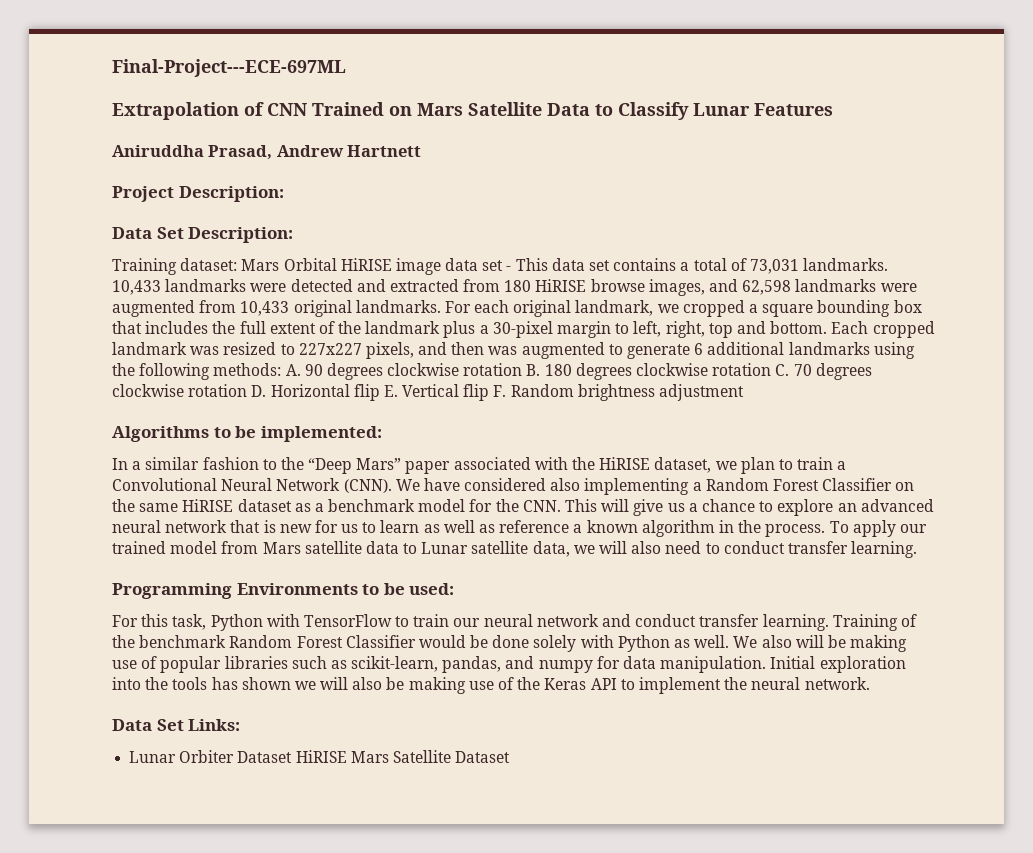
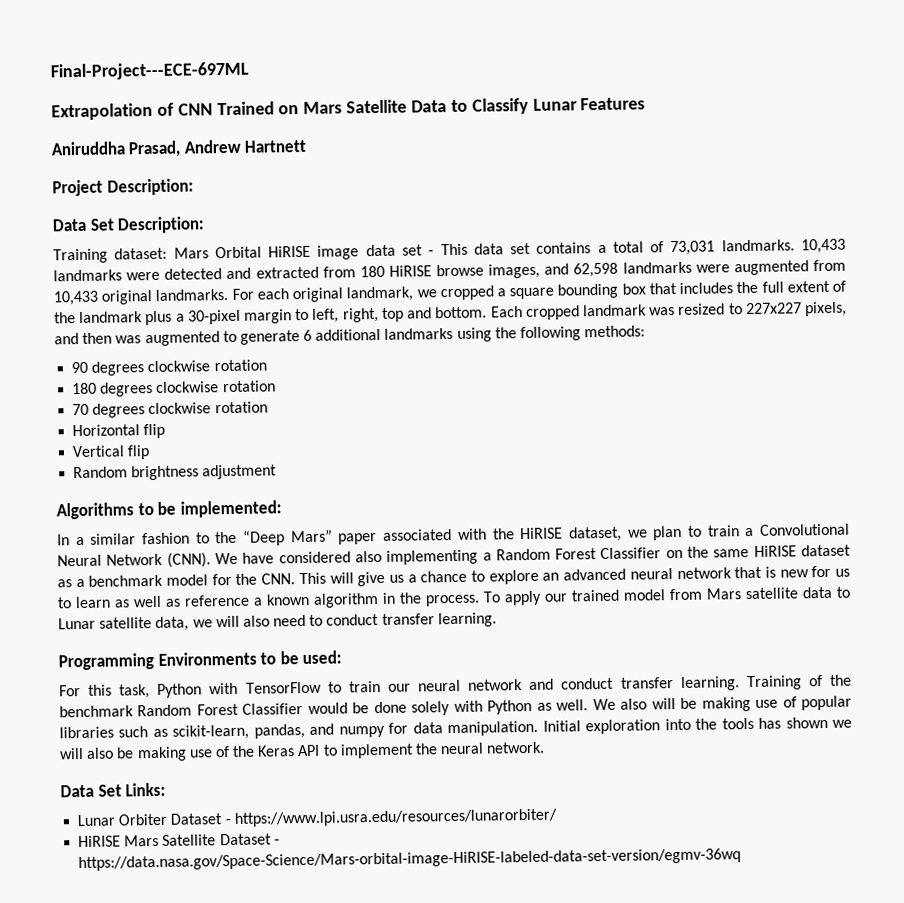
- Each cropped landmark was resized to 227x227 pixels, and then was augmented to generate 6 additional landmarks using the following methods: A. 90 degrees clockwise rotation B. 180 degrees clockwise rotation C. 70 degrees clockwise rotation D. Horizontal flip E. Vertical flip F. Random brightness adjustment
+ Each cropped landmark was resized to 227x227 pixels, and then was augmented to generate 6 additional landmarks using the following methods:
+ 90 degrees clockwise rotation
+ 180 degrees clockwise rotation
+ 70 degrees clockwise rotation
+ Horizontal flip
+ Vertical flip
+ Random brightness adjustment
- Lunar Orbiter Dataset HiRISE Mars Satellite Dataset
+ Lunar Orbiter Dataset - https://www.lpi.usra.edu/resources/lunarorbiter/
+ HiRISE Mars Satellite Dataset - https://data.nasa.gov/Space-Science/Mars-orbital-image-HiRISE-labeled-data-set-version/egmv-36wq

